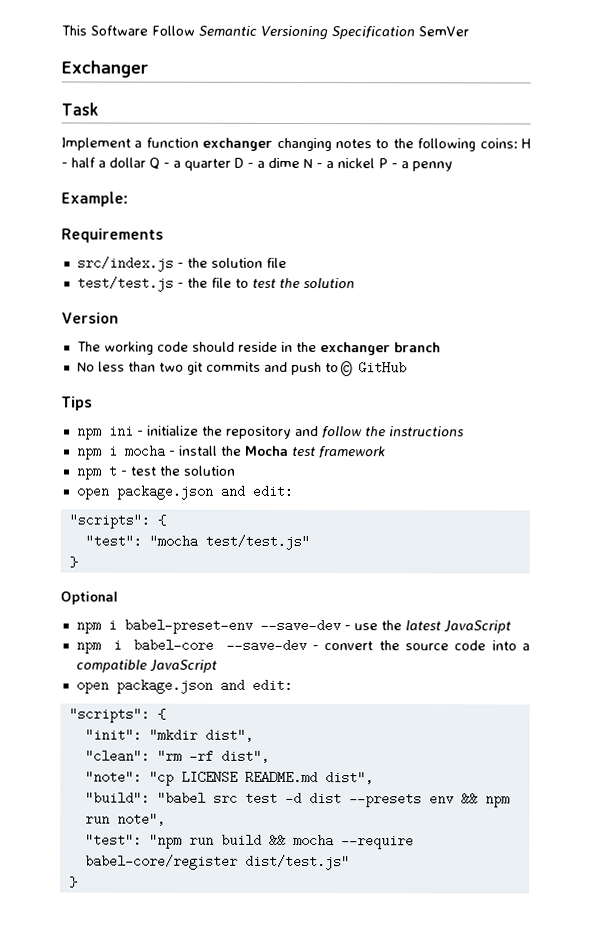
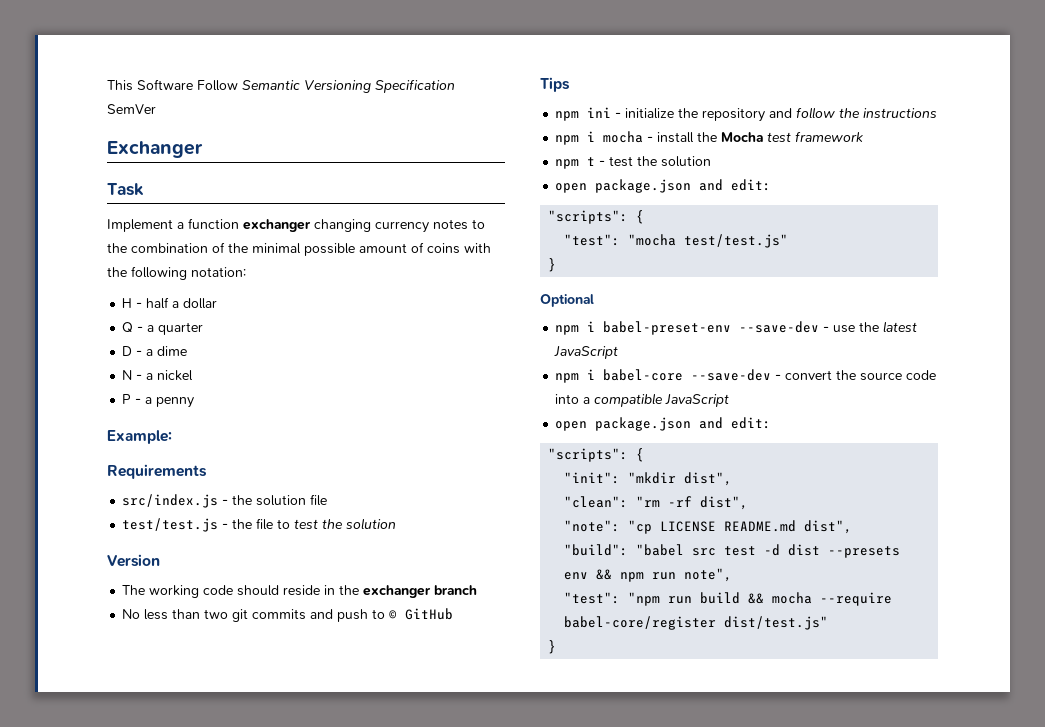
- Implement a function exchanger changing notes to the following coins: H - half a dollar Q - a quarter D - a dime N - a nickel P - a penny
+ Implement a function exchanger changing currency notes to the combination of the minimal possible amount of coins with the following notation:
+ H - half a dollar
+ Q - a quarter
+ D - a dime
+ N - a nickel
+ P - a penny

